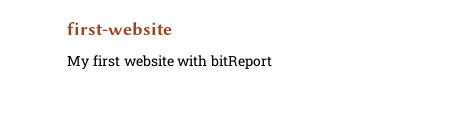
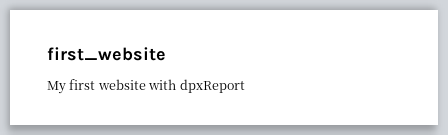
- first-website
+ first_website
- My first website with bitReport
+ My first website with dpxReport

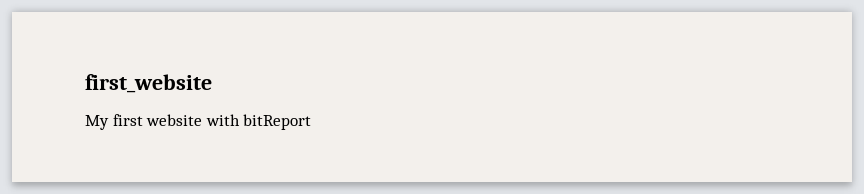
- My first website with dpxReport
+ My first website with bitReport

